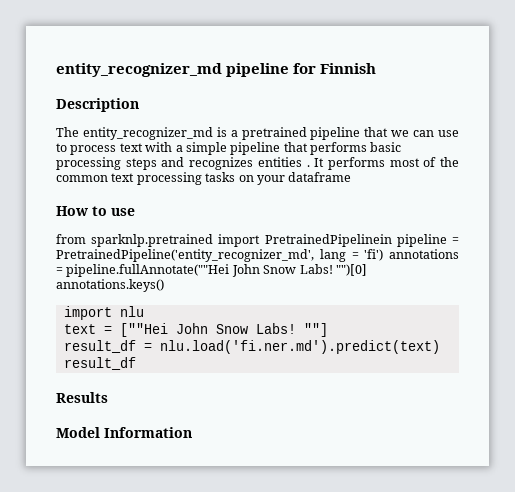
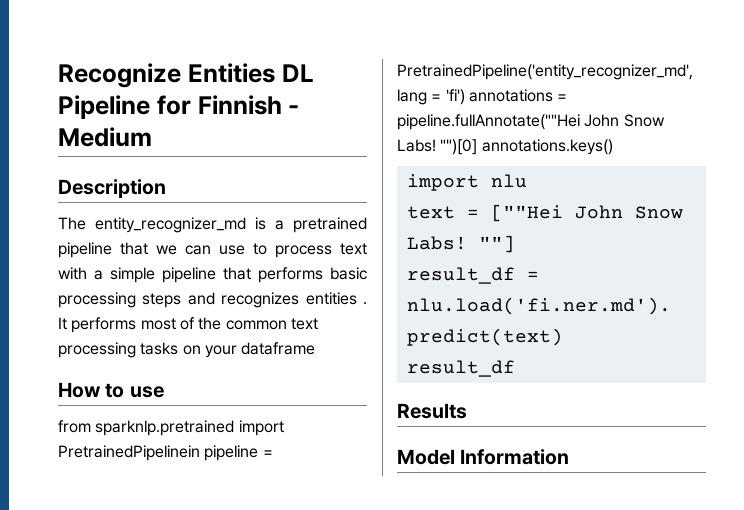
- entity_recognizer_md pipeline for Finnish
+ Recognize Entities DL Pipeline for Finnish - Medium

